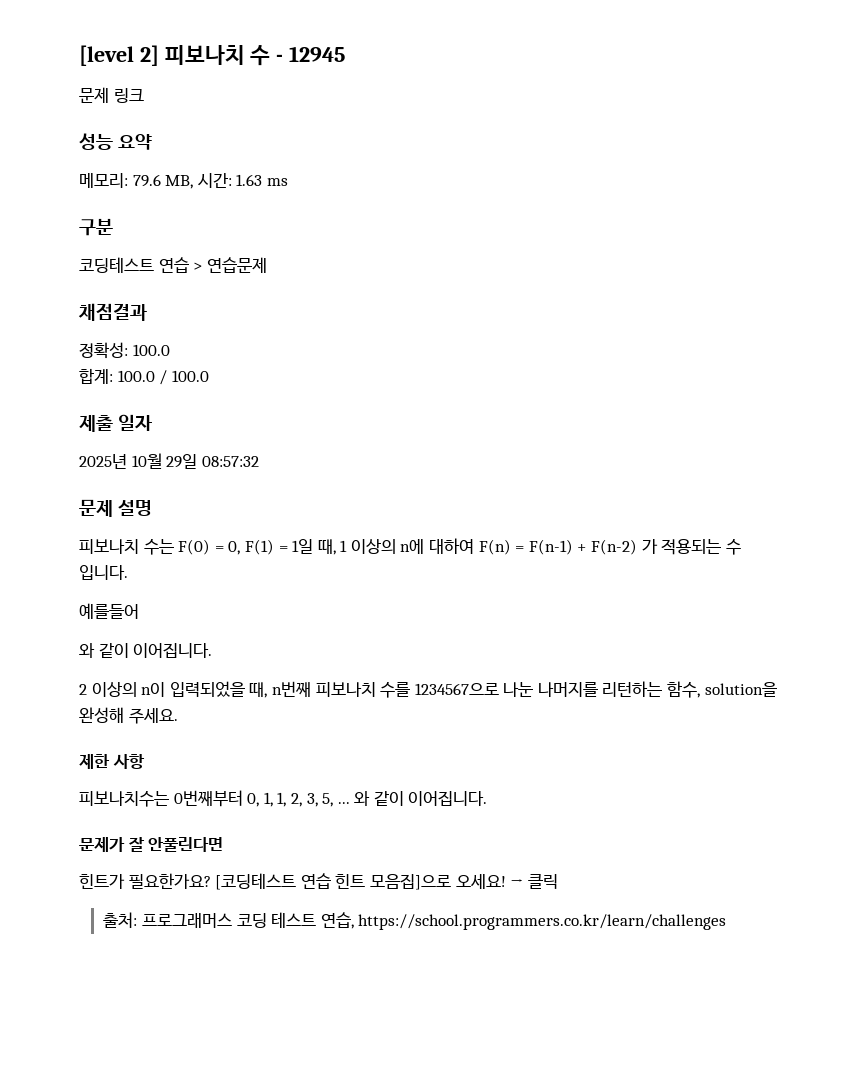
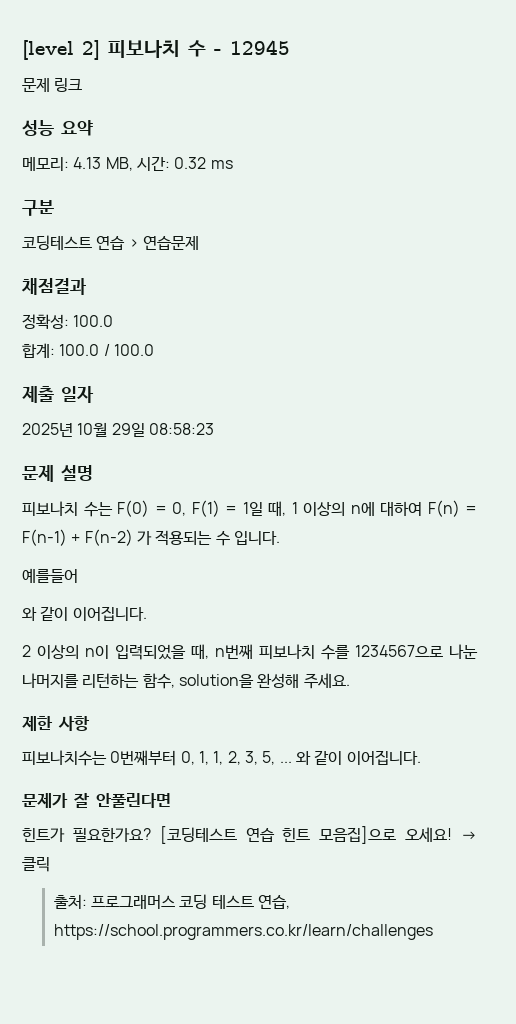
- 메모리: 79.6 MB, 시간: 1.63 ms
+ 메모리: 4.13 MB, 시간: 0.32 ms
- 2025년 10월 29일 08:57:32
+ 2025년 10월 29일 08:58:23

